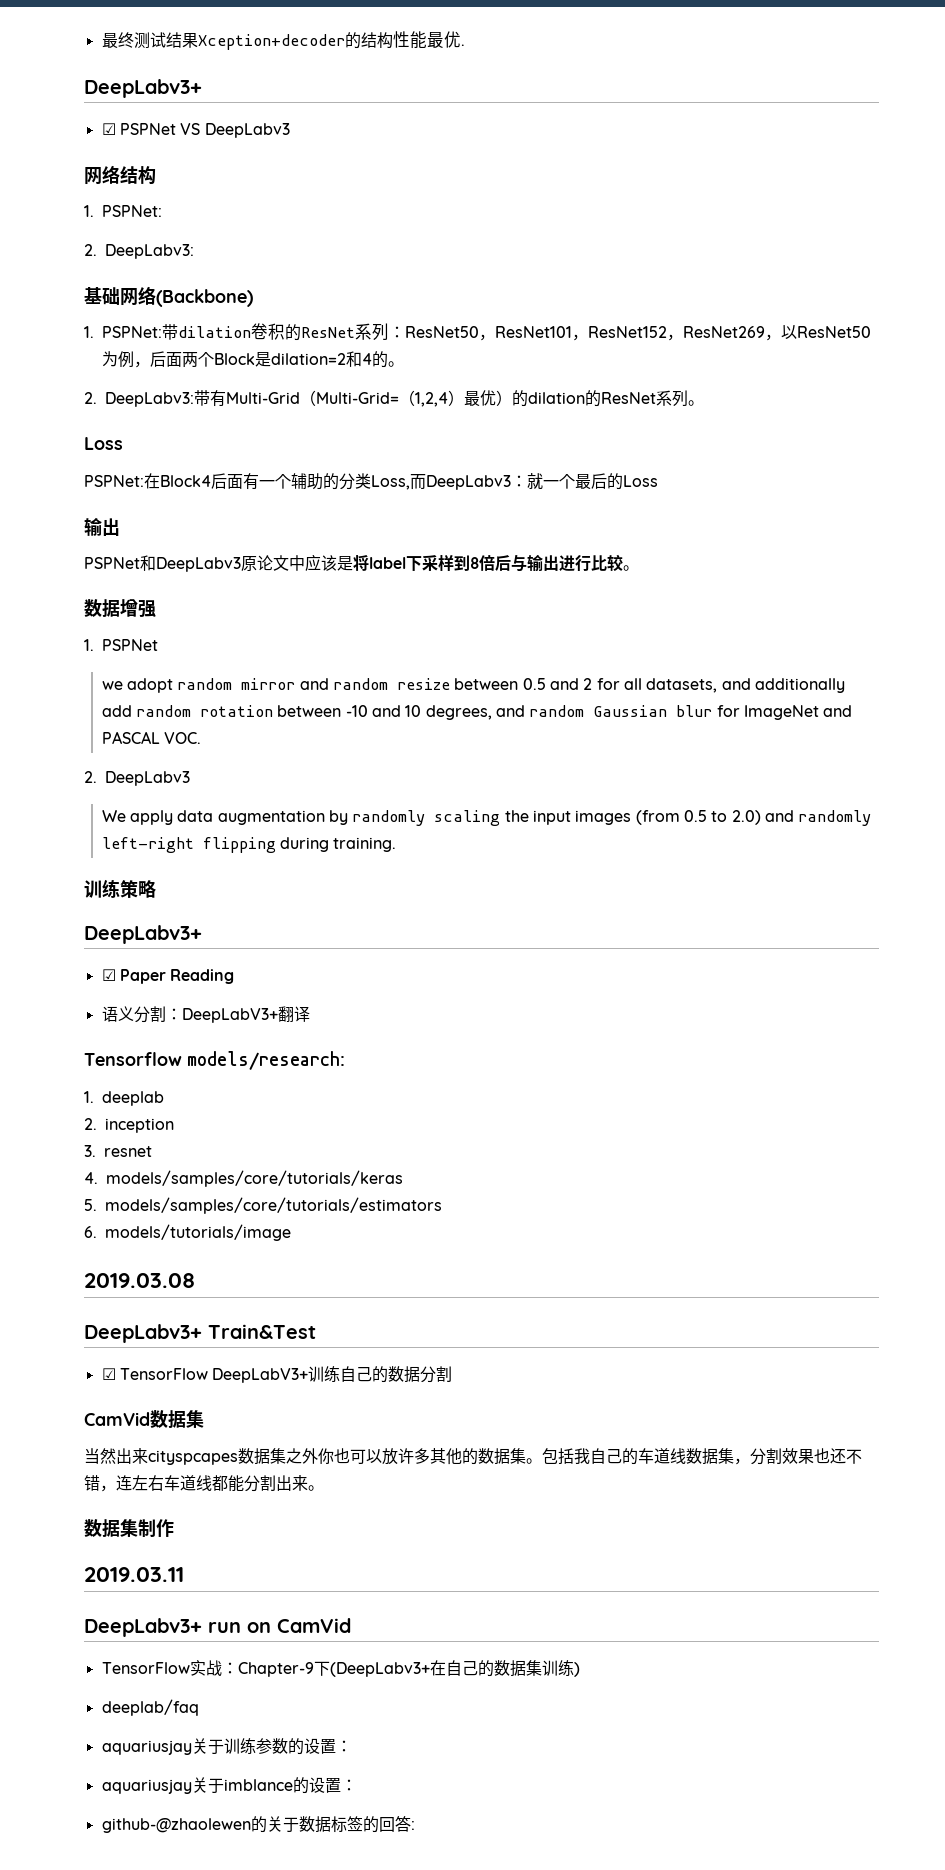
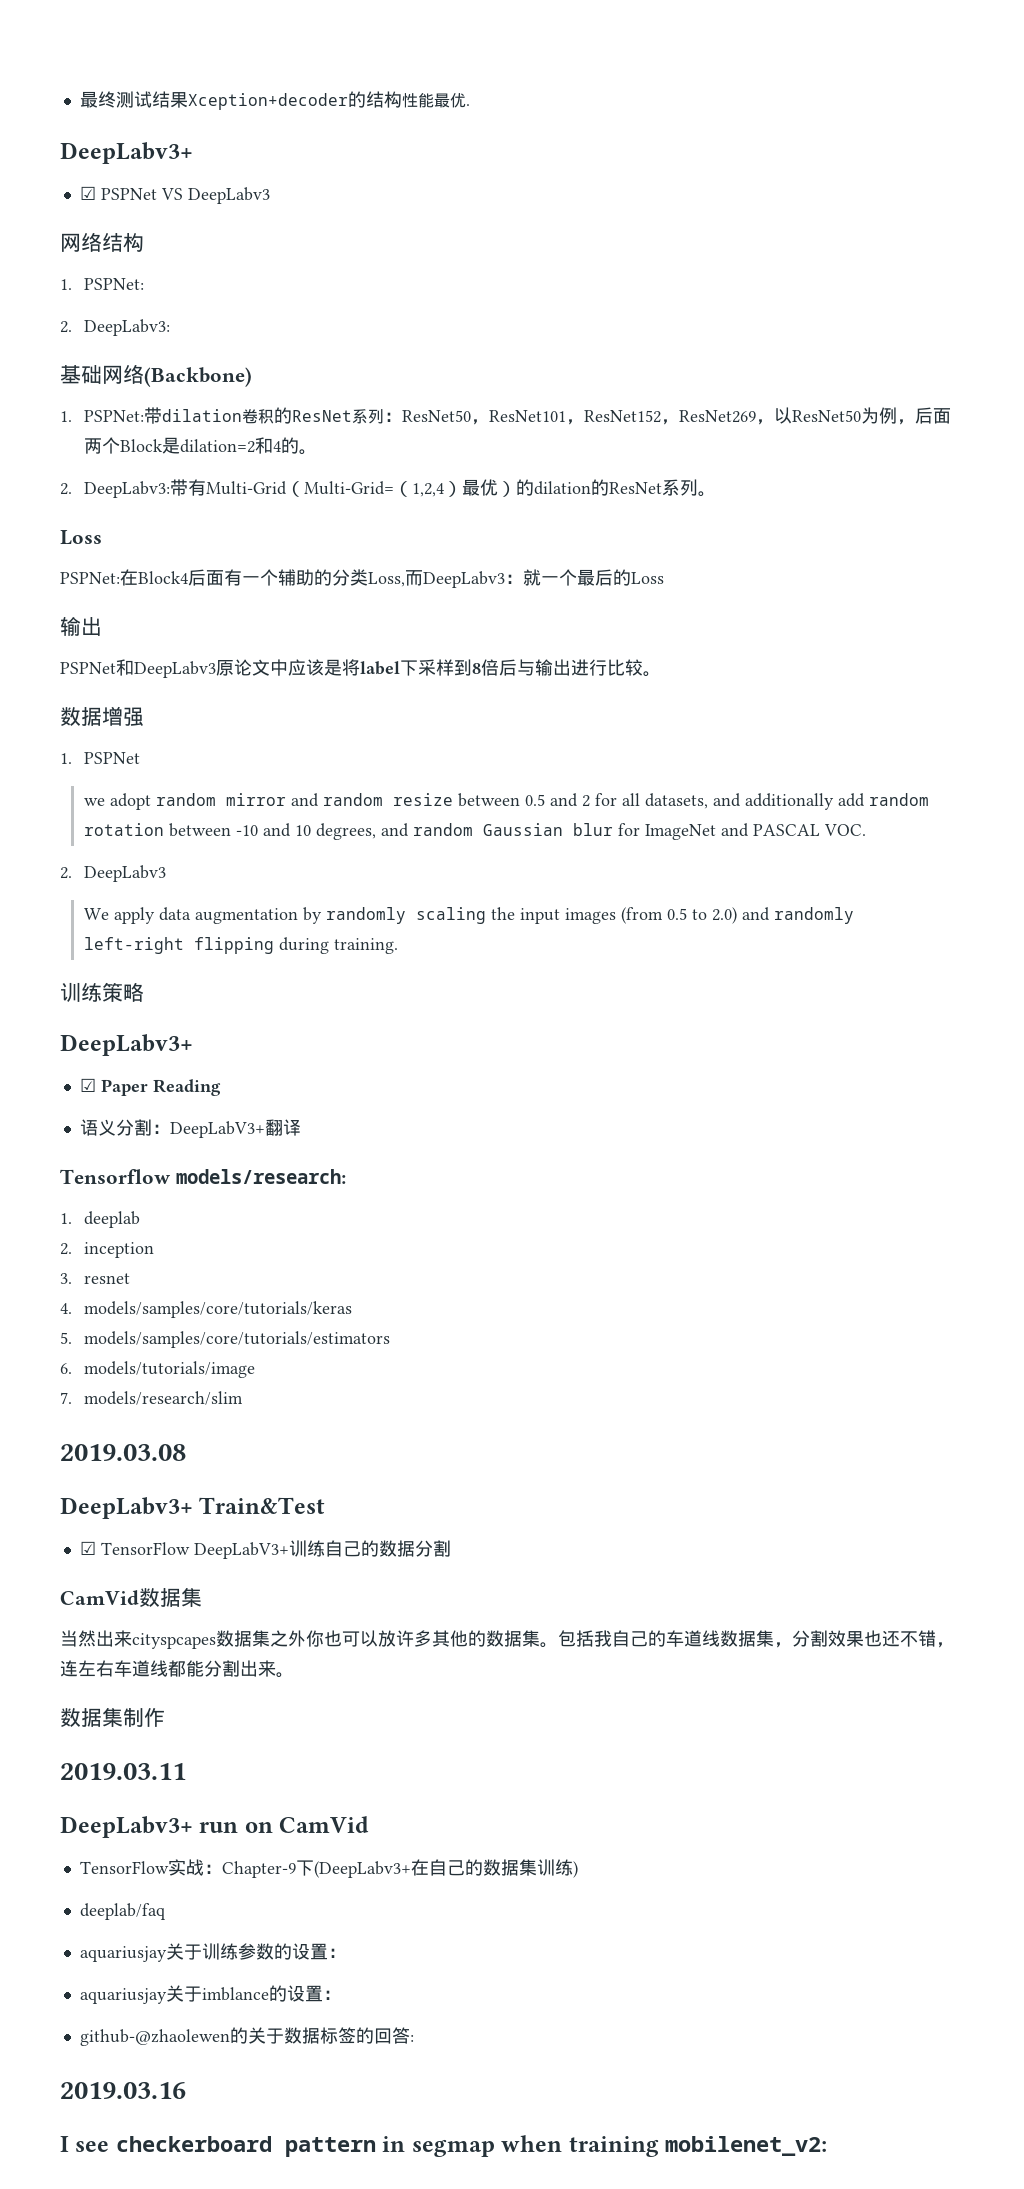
+ 7. models/research/slim
+ 2019.03.16
+ I see checkerboard pattern in segmap when training mobilenet_v2:

